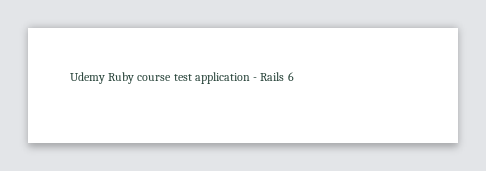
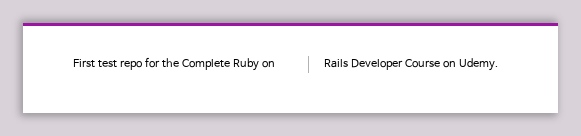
- Udemy Ruby course test application - Rails 6
+ First test repo for the Complete Ruby on Rails Developer Course on Udemy.

